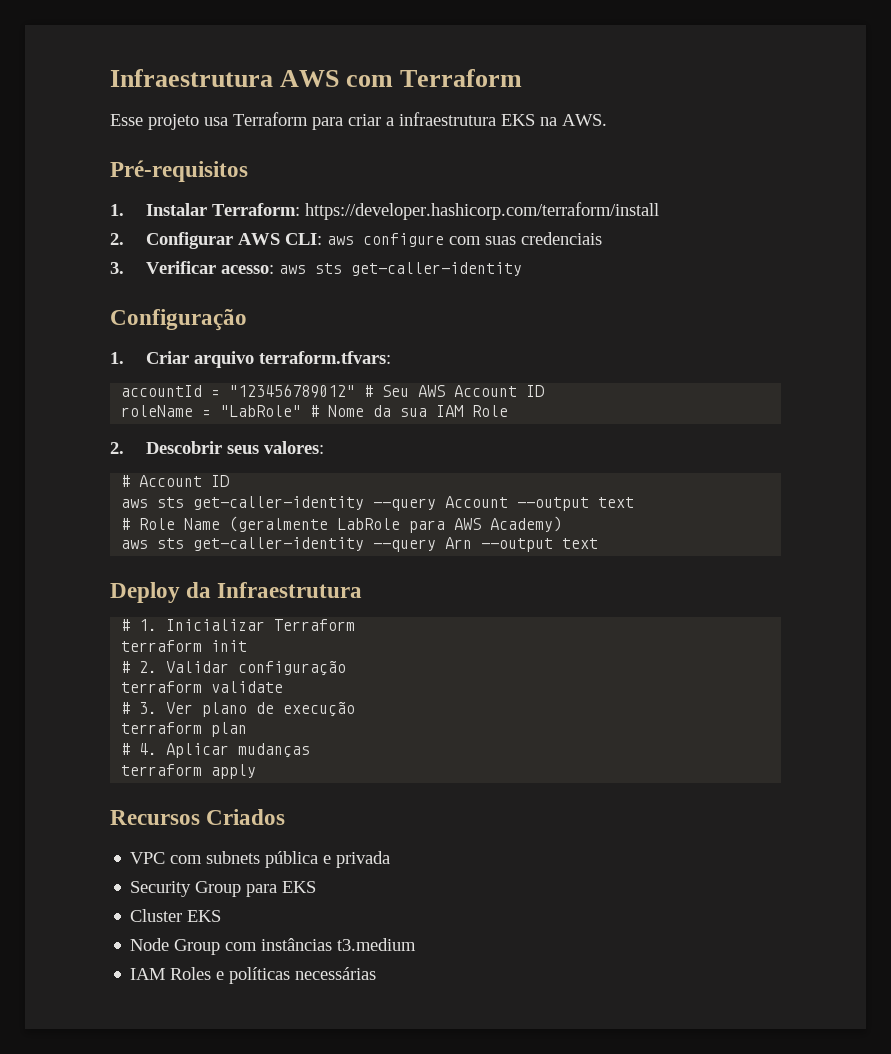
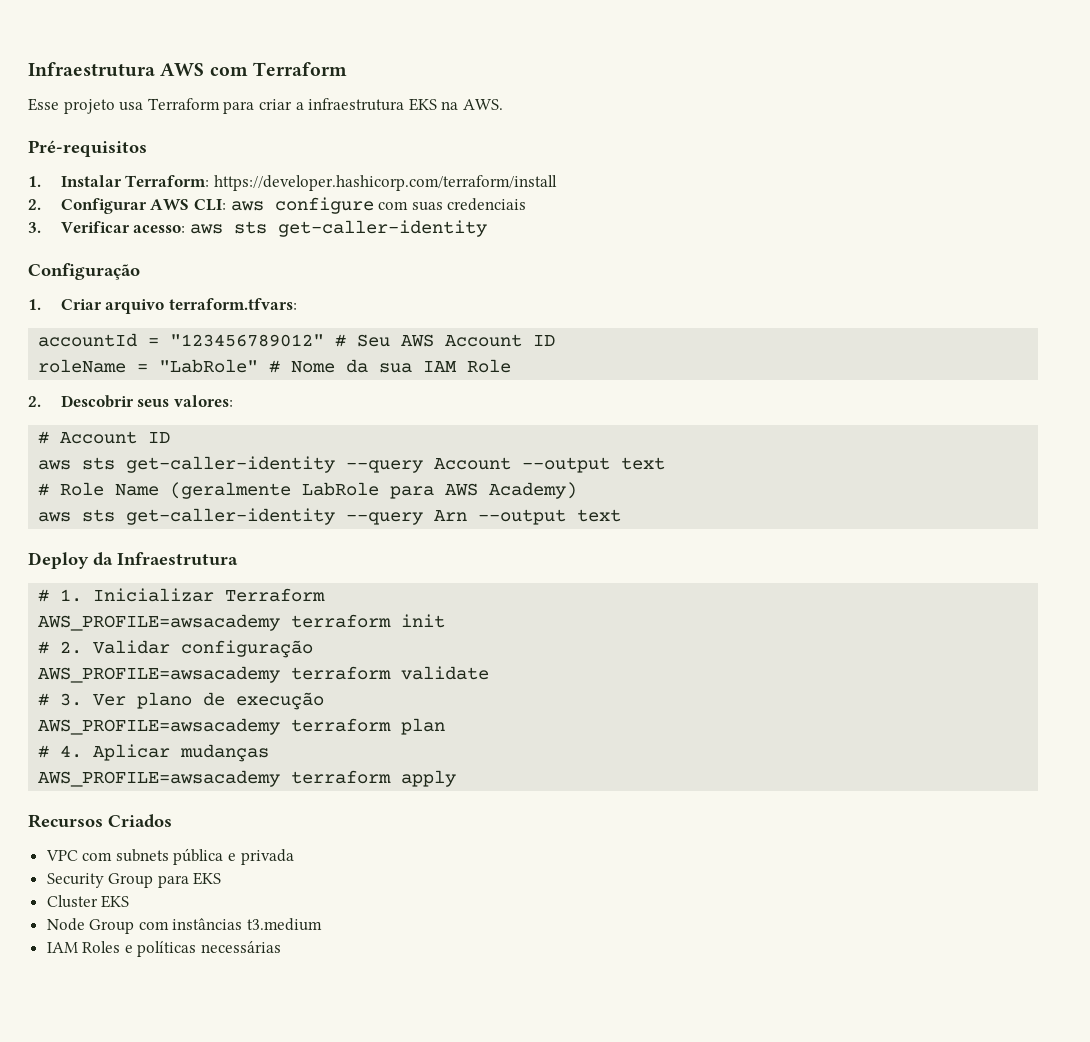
- terraform init
+ AWS_PROFILE=awsacademy terraform init
- terraform validate
+ AWS_PROFILE=awsacademy terraform validate
- terraform plan
+ AWS_PROFILE=awsacademy terraform plan
- terraform apply
+ AWS_PROFILE=awsacademy terraform apply

